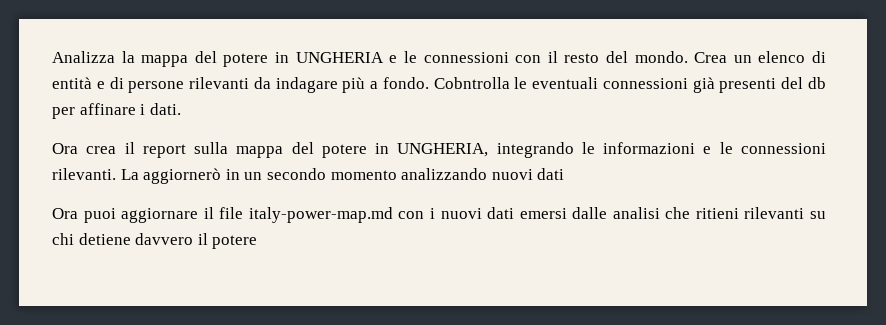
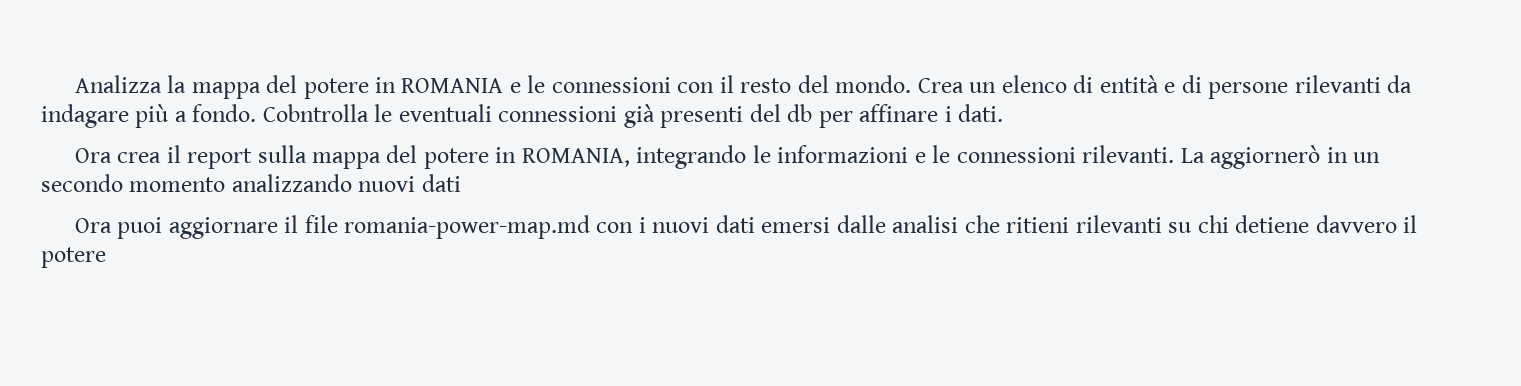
- Analizza la mappa del potere in UNGHERIA e le connessioni con il resto del mondo.
+ Analizza la mappa del potere in ROMANIA e le connessioni con il resto del mondo.
- Ora crea il report sulla mappa del potere in UNGHERIA, integrando le informazioni e le connessioni rilevanti.
+ Ora crea il report sulla mappa del potere in ROMANIA, integrando le informazioni e le connessioni rilevanti.
- Ora puoi aggiornare il file italy-power-map.md con i nuovi dati emersi dalle analisi che ritieni rilevanti su chi detiene davvero il potere
+ Ora puoi aggiornare il file romania-power-map.md con i nuovi dati emersi dalle analisi che ritieni rilevanti su chi detiene davvero il potere

